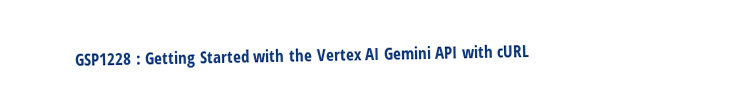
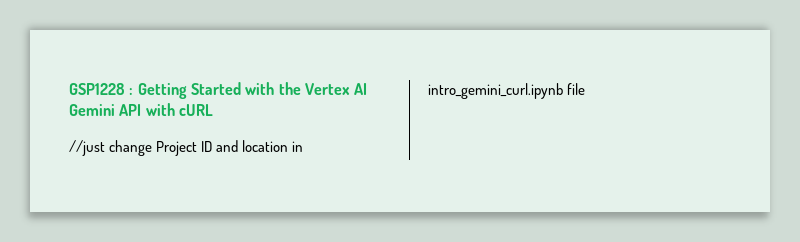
+ //just change Project ID and location in intro_gemini_curl.ipynb file

